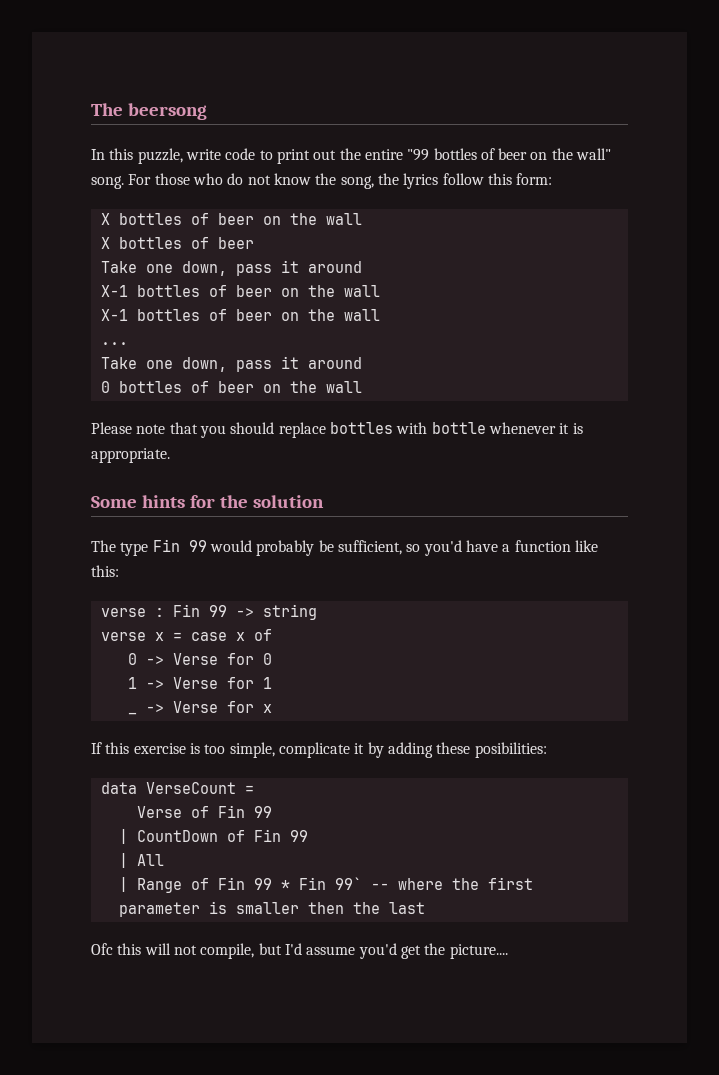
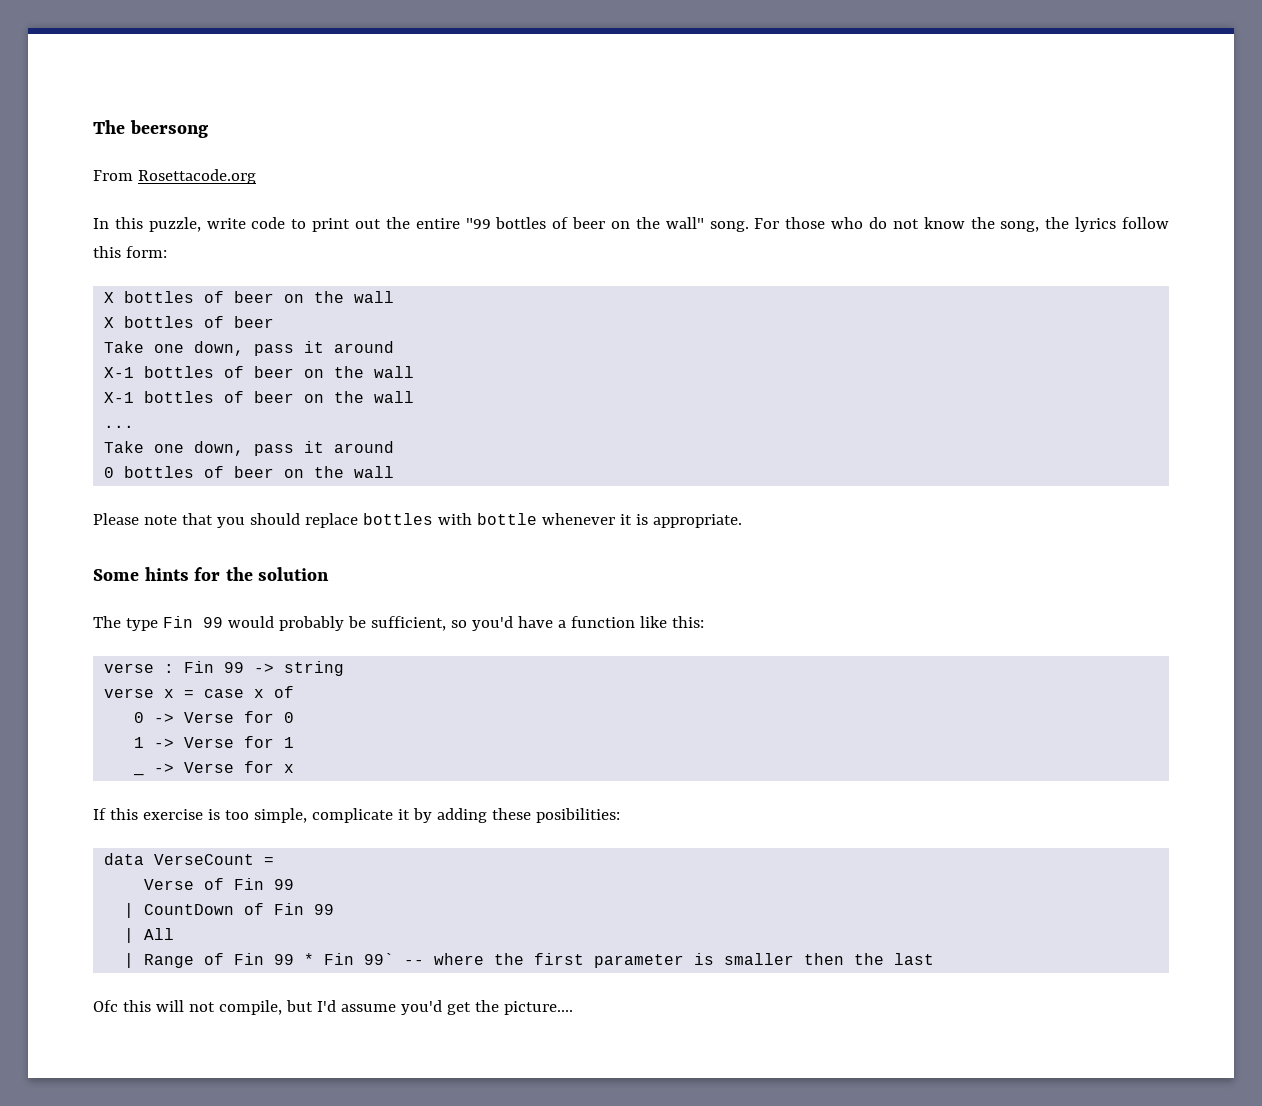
+ From Rosettacode.org

